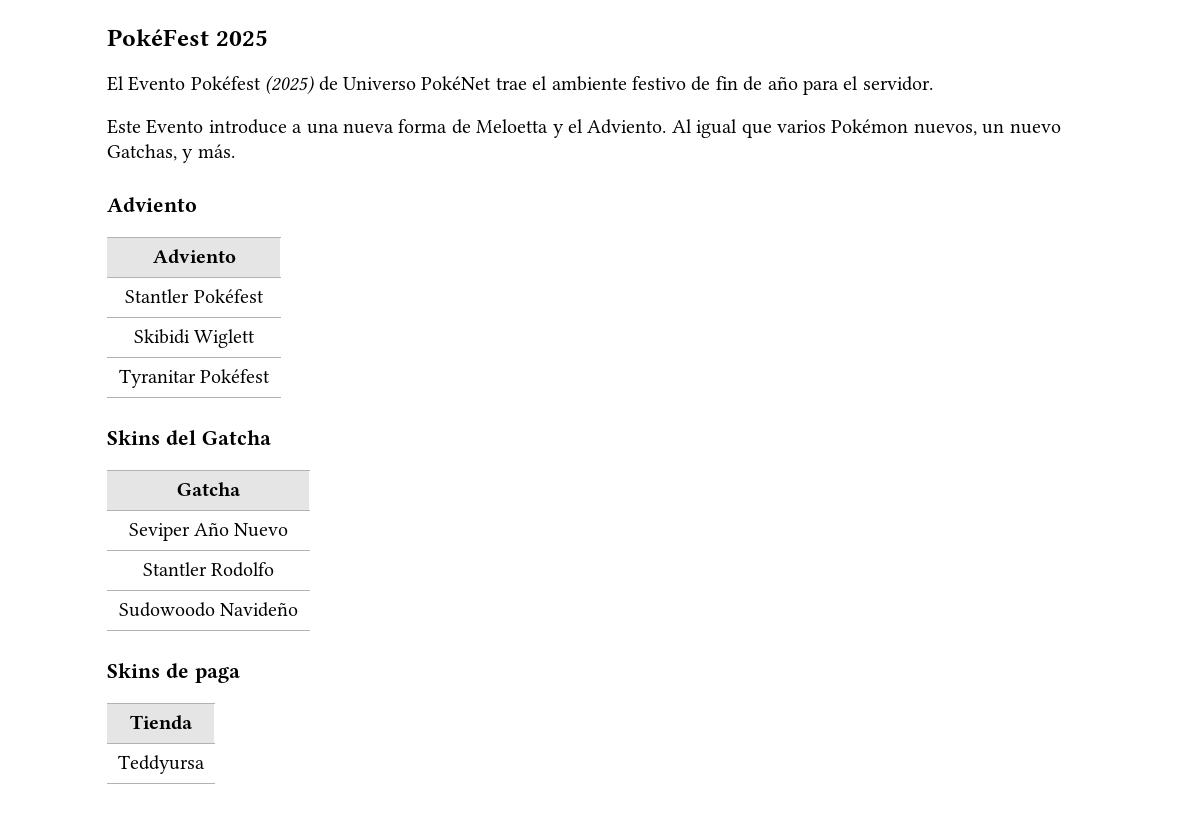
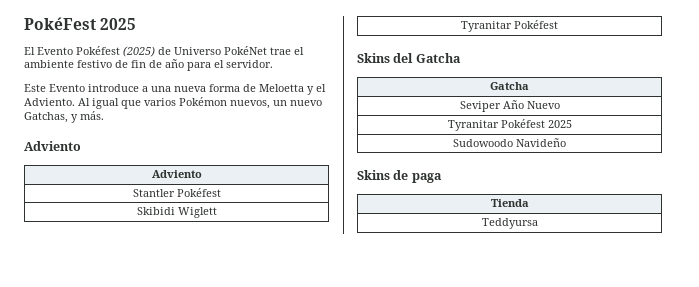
- Stantler Rodolfo
+ Tyranitar Pokéfest 2025

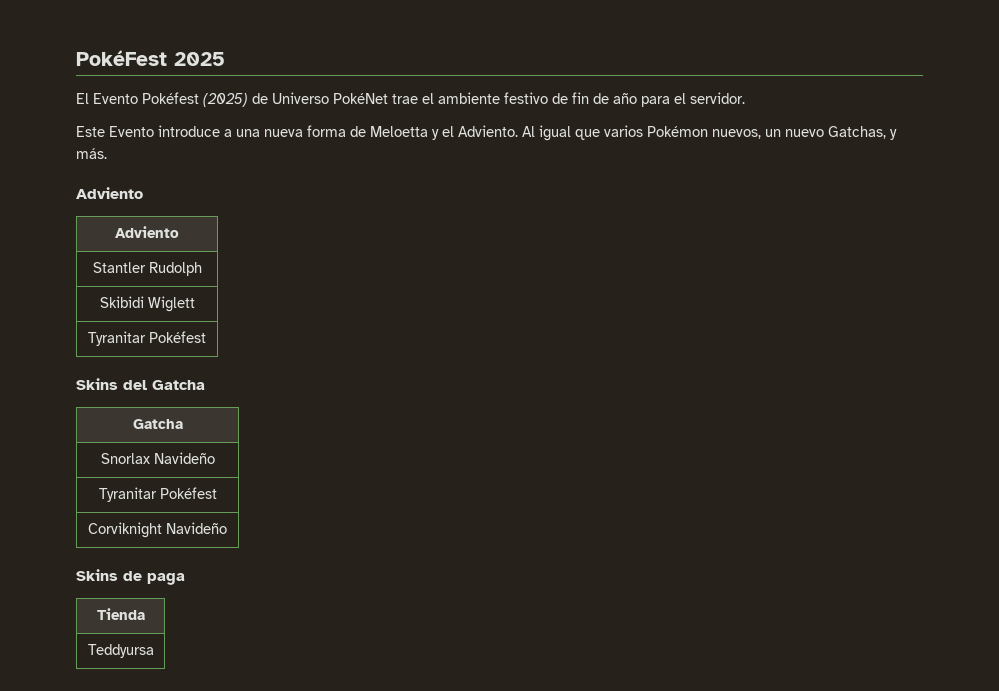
- Stantler Pokéfest
+ Stantler Rudolph
- Seviper Año Nuevo
- Tyranitar Pokéfest 2025
- Sudowoodo Navideño
+ Snorlax Navideño
+ Tyranitar Pokéfest
+ Corviknight Navideño

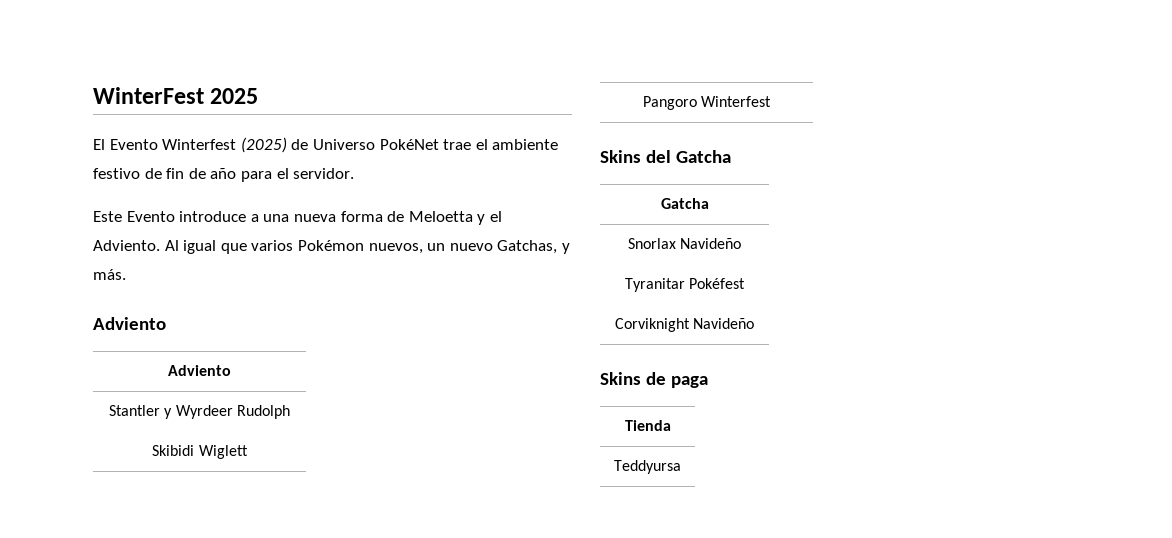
- PokéFest 2025
+ WinterFest 2025
- El Evento Pokéfest (2025) de Universo PokéNet trae el ambiente festivo de fin de año para el servidor.
+ El Evento Winterfest (2025) de Universo PokéNet trae el ambiente festivo de fin de año para el servidor.
- Stantler Rudolph
+ Stantler y Wyrdeer Rudolph
  Skibidi Wiglett
- Tyranitar Pokéfest
+ Pangoro Winterfest

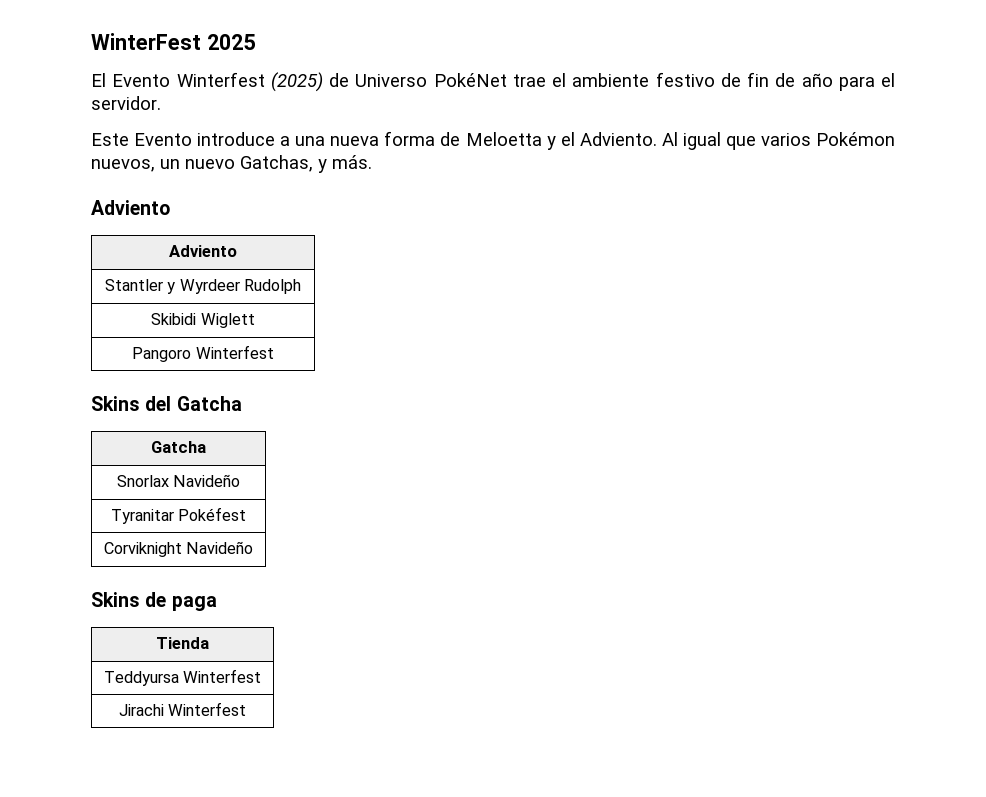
- Teddyursa
+ Teddyursa Winterfest
+ Jirachi Winterfest

